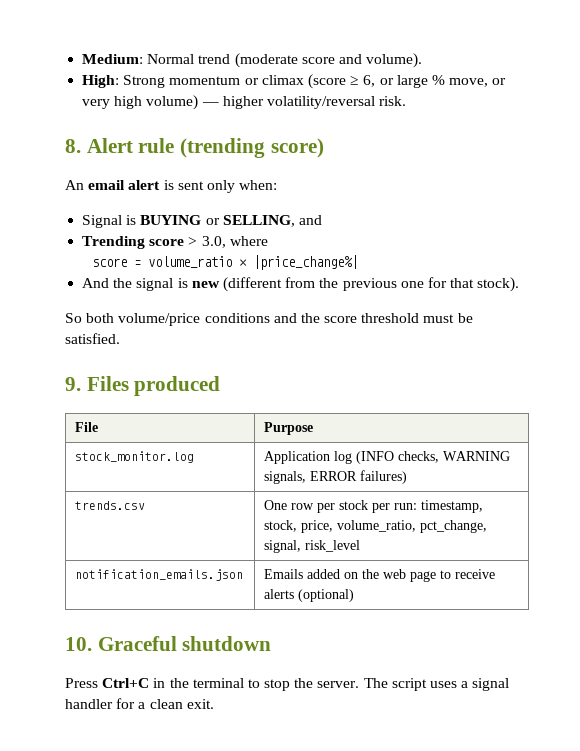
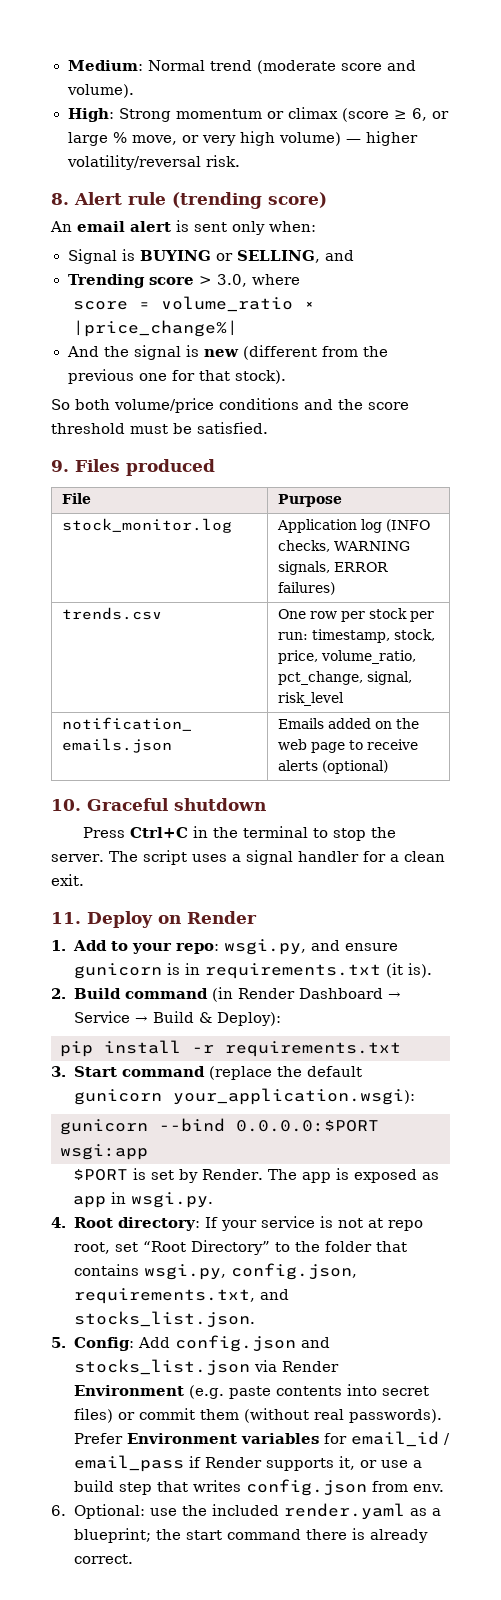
+ 11. Deploy on Render
+ 1. Add to your repo: wsgi.py, and ensure gunicorn is in requirements.txt (it is).
+ 2. Build command (in Render Dashboard → Service → Build & Deploy):
+ pip install -r requirements.txt
+ 3. Start command (replace the default gunicorn your_application.wsgi):
+ gunicorn --bind 0.0.0.0:$PORT wsgi:app
+ $PORT is set by Render. The app is exposed as app in wsgi.py.
+ 4. Root directory: If your service is not at repo root, set “Root Directory” to the folder that contains wsgi.py, config.json, requirements.txt, and stocks_list.json.
+ 5. Config: Add config.json and stocks_list.json via Render Environment (e.g. paste contents into secret files) or commit them (without real passwords). Prefer Environment variables for email_id / email_pass if Render supports it, or use a build step that writes config.json from env.
+ 6. Optional: use the included render.yaml as a blueprint; the start command there is already correct.

